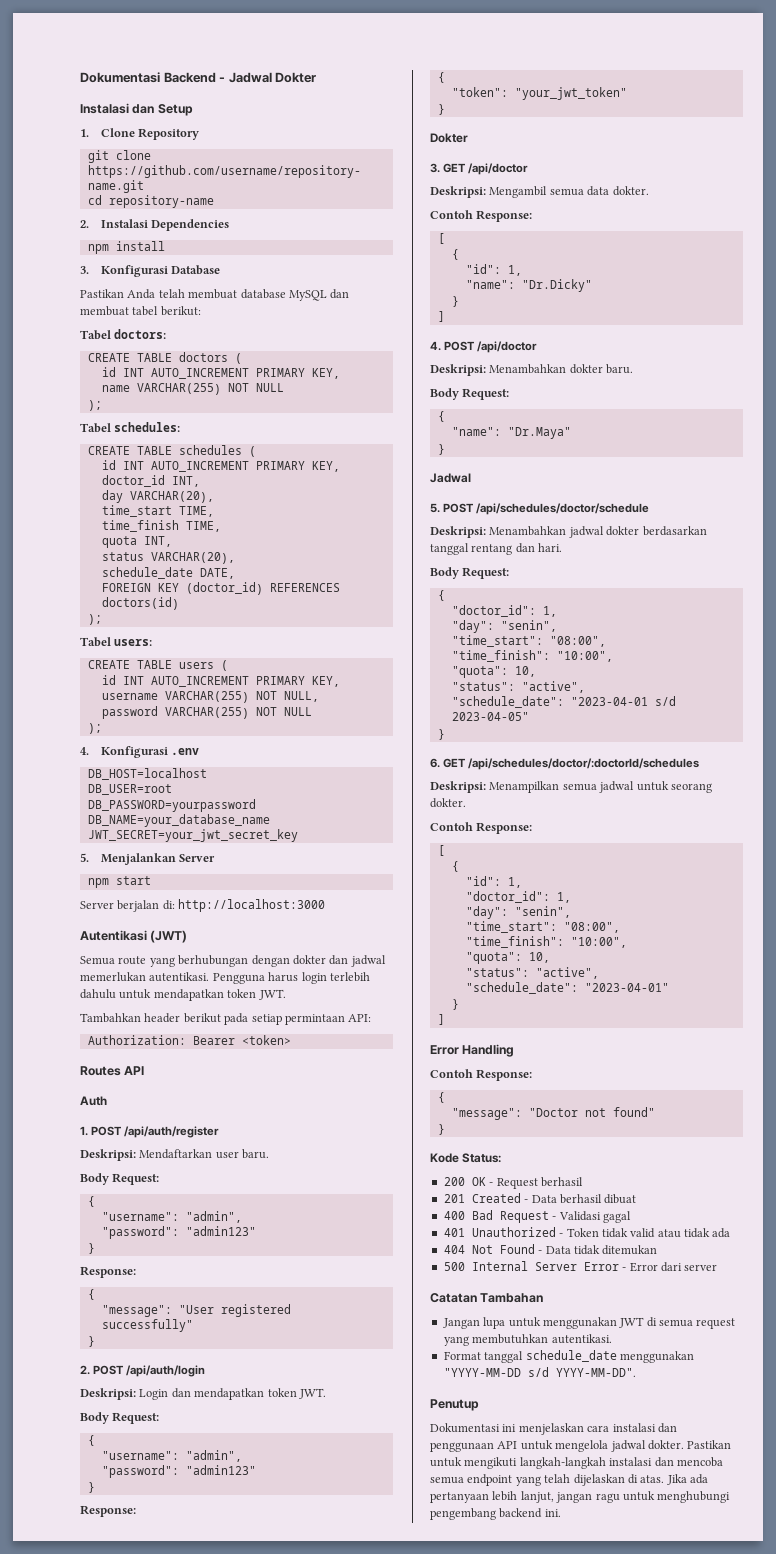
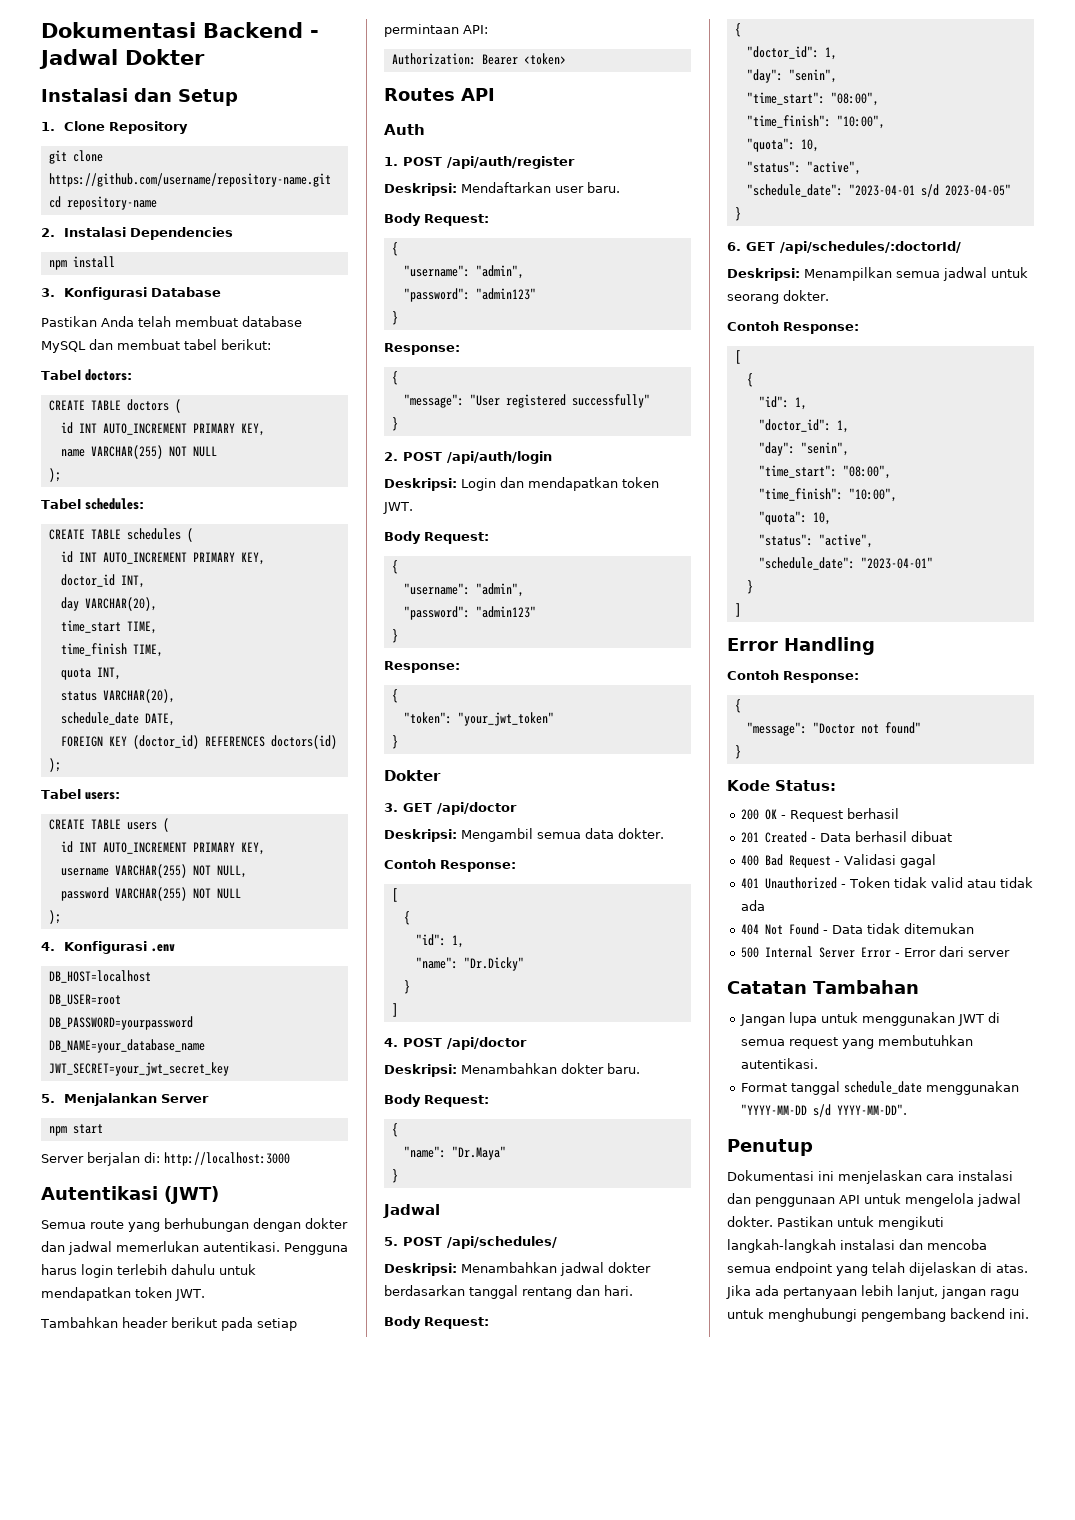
- 5. POST /api/schedules/doctor/schedule
+ 5. POST /api/schedules/
- 6. GET /api/schedules/doctor/:doctorId/schedules
+ 6. GET /api/schedules/:doctorId/

